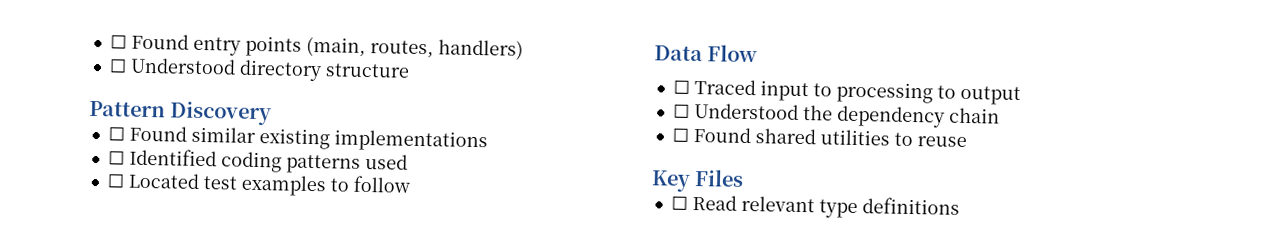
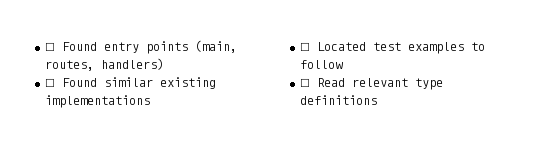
- ☐ Understood directory structure
- Pattern Discovery
- ☐ Identified coding patterns used
- Data Flow
- ☐ Traced input to processing to output
- ☐ Understood the dependency chain
- ☐ Found shared utilities to reuse
- Key Files

